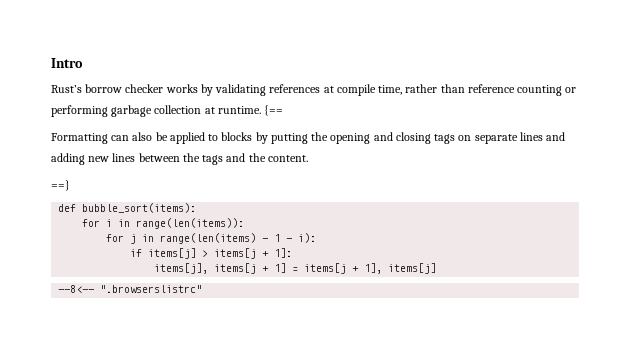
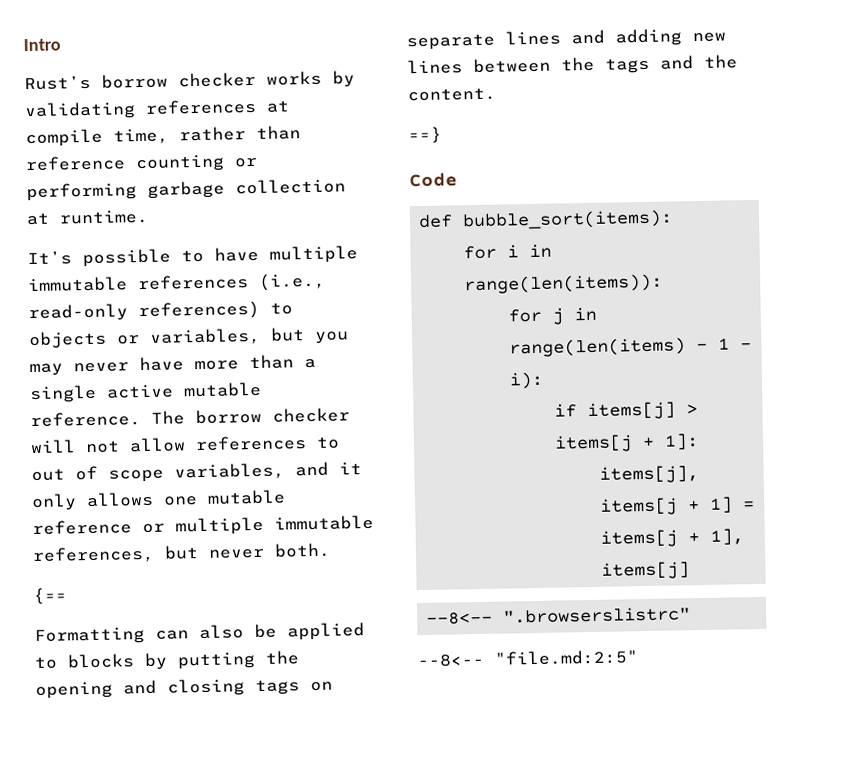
- Rust’s borrow checker works by validating references at compile time, rather than reference counting or performing garbage collection at runtime. {==
+ Rust’s borrow checker works by validating references at compile time, rather than reference counting or performing garbage collection at runtime.
+ It’s possible to have multiple immutable references (i.e., read-only references) to objects or variables, but you may never have more than a single active mutable reference. The borrow checker will not allow references to out of scope variables, and it only allows one mutable reference or multiple immutable references, but never both.
+ {==
+ Code
+ --8<-- "file.md:2:5"

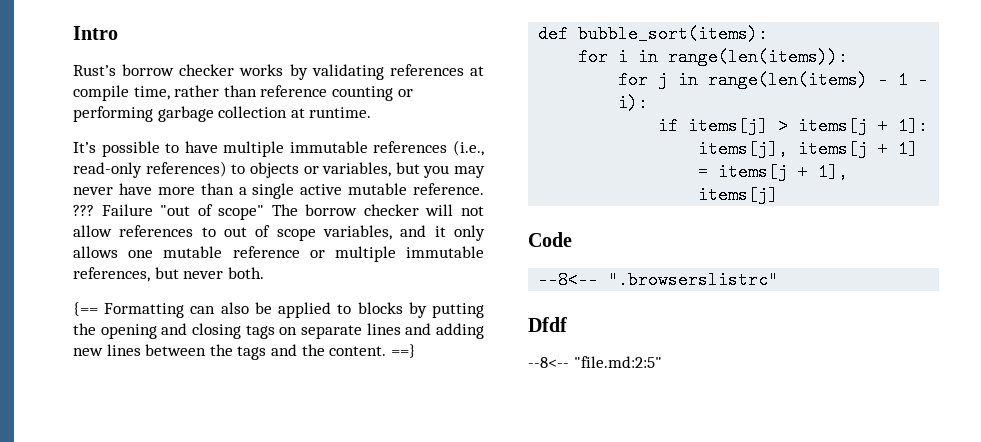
- The borrow checker will not allow references to out of scope variables, and it only allows one mutable reference or multiple immutable references, but never both.
+ ??? Failure "out of scope" The borrow checker will not allow references to out of scope variables, and it only allows one mutable reference or multiple immutable references, but never both.
- {==
- Formatting can also be applied to blocks by putting the opening and closing tags on separate lines and adding new lines between the tags and the content.
- ==}
+ {== Formatting can also be applied to blocks by putting the opening and closing tags on separate lines and adding new lines between the tags and the content. ==}
- Code
+ Code
+ Dfdf

